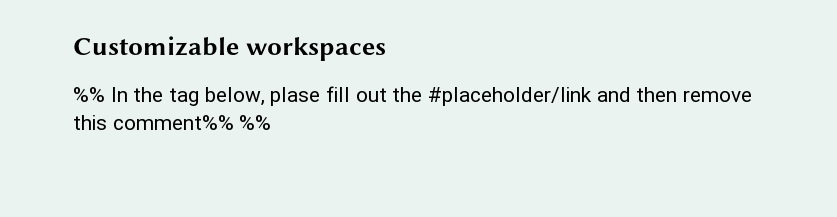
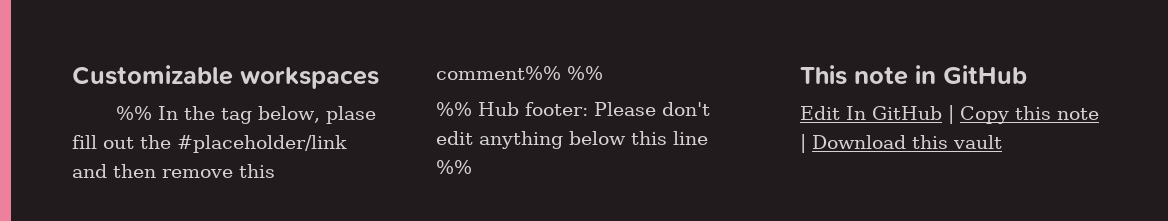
+ %% Hub footer: Please don't edit anything below this line %%
+ This note in GitHub
+ Edit In GitHub | Copy this note | Download this vault

